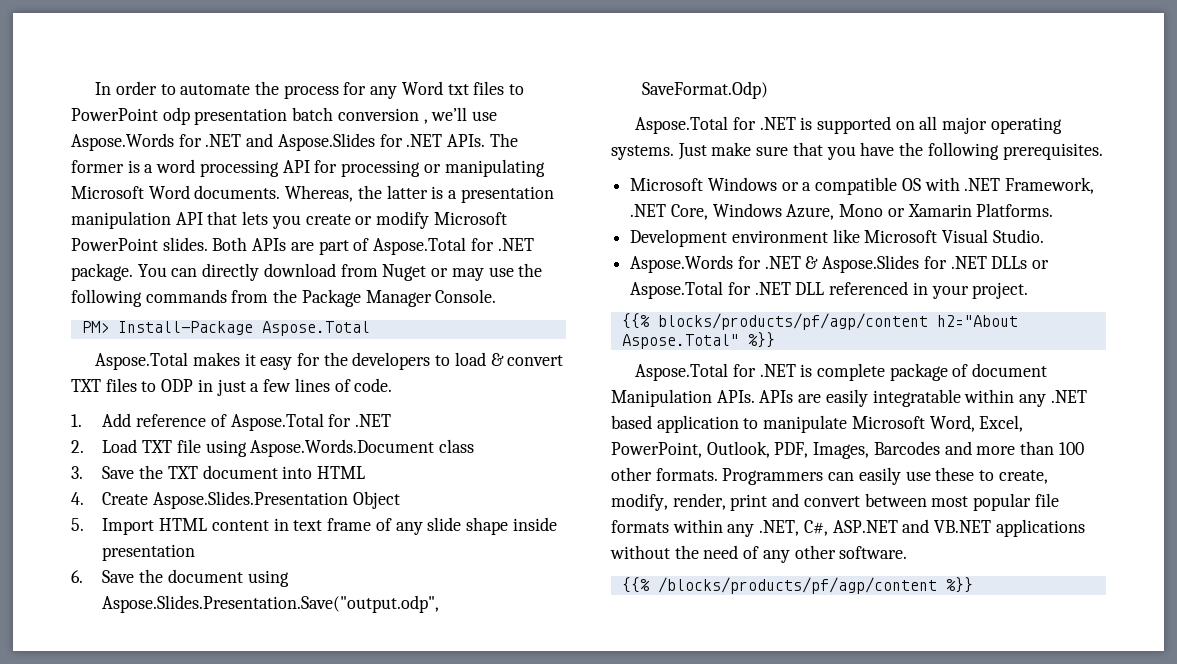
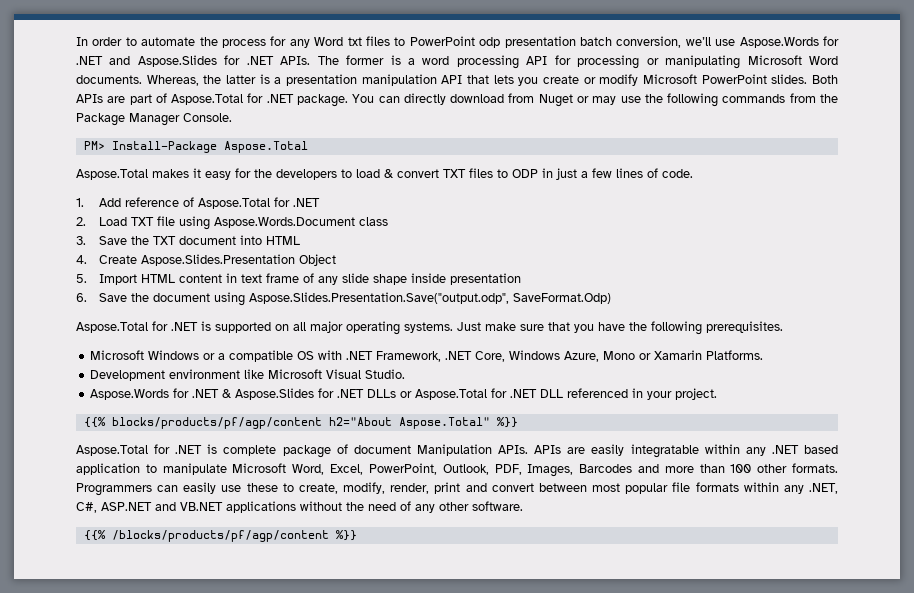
- In order to automate the process for any Word txt files to PowerPoint odp presentation batch conversion , we’ll use Aspose.Words for .NET and Aspose.Slides for .NET APIs.
+ In order to automate the process for any Word txt files to PowerPoint odp presentation batch conversion, we’ll use Aspose.Words for .NET and Aspose.Slides for .NET APIs.

